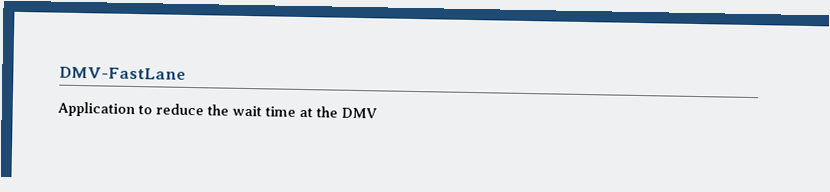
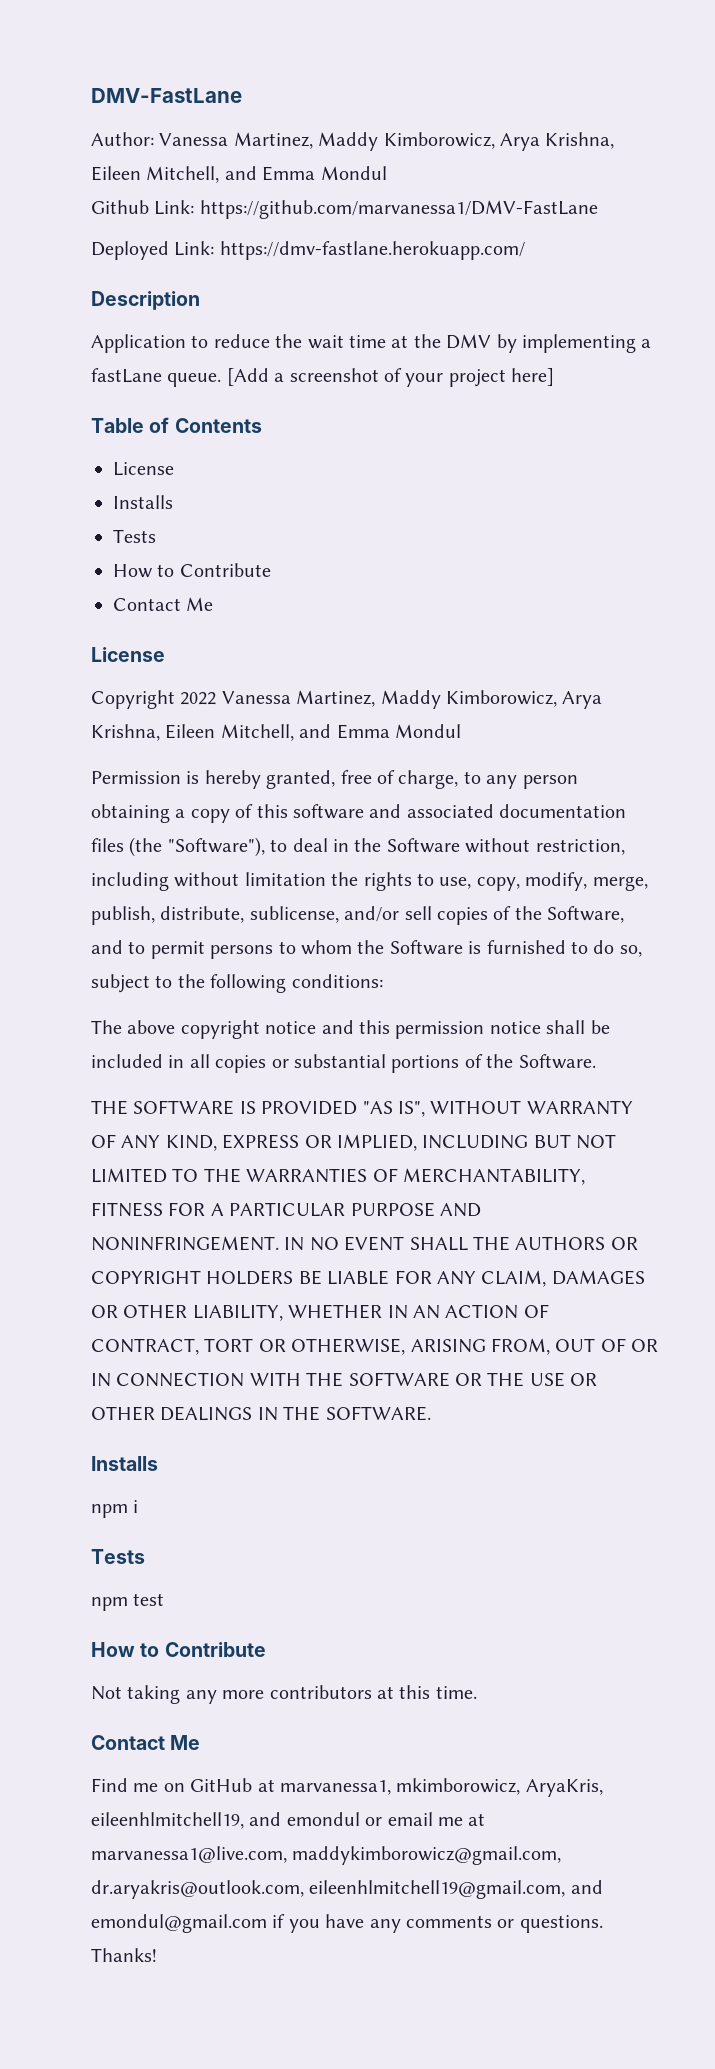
+ Author: Vanessa Martinez, Maddy Kimborowicz, Arya Krishna, Eileen Mitchell, and Emma Mondul
+ Github Link: https://github.com/marvanessa1/DMV-FastLane
+ Deployed Link: https://dmv-fastlane.herokuapp.com/
+ Description
- Application to reduce the wait time at the DMV
+ Application to reduce the wait time at the DMV by implementing a fastLane queue. [Add a screenshot of your project here]
+ Table of Contents
+ License
+ Installs
+ Tests
+ How to Contribute
+ Contact Me
+ License
+ Copyright 2022 Vanessa Martinez, Maddy Kimborowicz, Arya Krishna, Eileen Mitchell, and Emma Mondul
+ Permission is hereby granted, free of charge, to any person obtaining a copy of this software and associated documentation files (the "Software"), to deal in the Software without restriction, including without limitation the rights to use, copy, modify, merge, publish, distribute, sublicense, and/or sell copies of the Software, and to permit persons to whom the Software is furnished to do so, subject to the following conditions:
+ The above copyright notice and this permission notice shall be included in all copies or substantial portions of the Software.
+ THE SOFTWARE IS PROVIDED "AS IS", WITHOUT WARRANTY OF ANY KIND, EXPRESS OR IMPLIED, INCLUDING BUT NOT LIMITED TO THE WARRANTIES OF MERCHANTABILITY, FITNESS FOR A PARTICULAR PURPOSE AND NONINFRINGEMENT. IN NO EVENT SHALL THE AUTHORS OR COPYRIGHT HOLDERS BE LIABLE FOR ANY CLAIM, DAMAGES OR OTHER LIABILITY, WHETHER IN AN ACTION OF CONTRACT, TORT OR OTHERWISE, ARISING FROM, OUT OF OR IN CONNECTION WITH THE SOFTWARE OR THE USE OR OTHER DEALINGS IN THE SOFTWARE.
+ Installs
+ npm i
+ Tests
+ npm test
+ How to Contribute
+ Not taking any more contributors at this time.
+ Contact Me
+ Find me on GitHub at marvanessa1, mkimborowicz, AryaKris, eileenhlmitchell19, and emondul or email me at marvanessa1@live.com, maddykimborowicz@gmail.com, dr.aryakris@outlook.com, eileenhlmitchell19@gmail.com, and emondul@gmail.com if you have any comments or questions. Thanks!

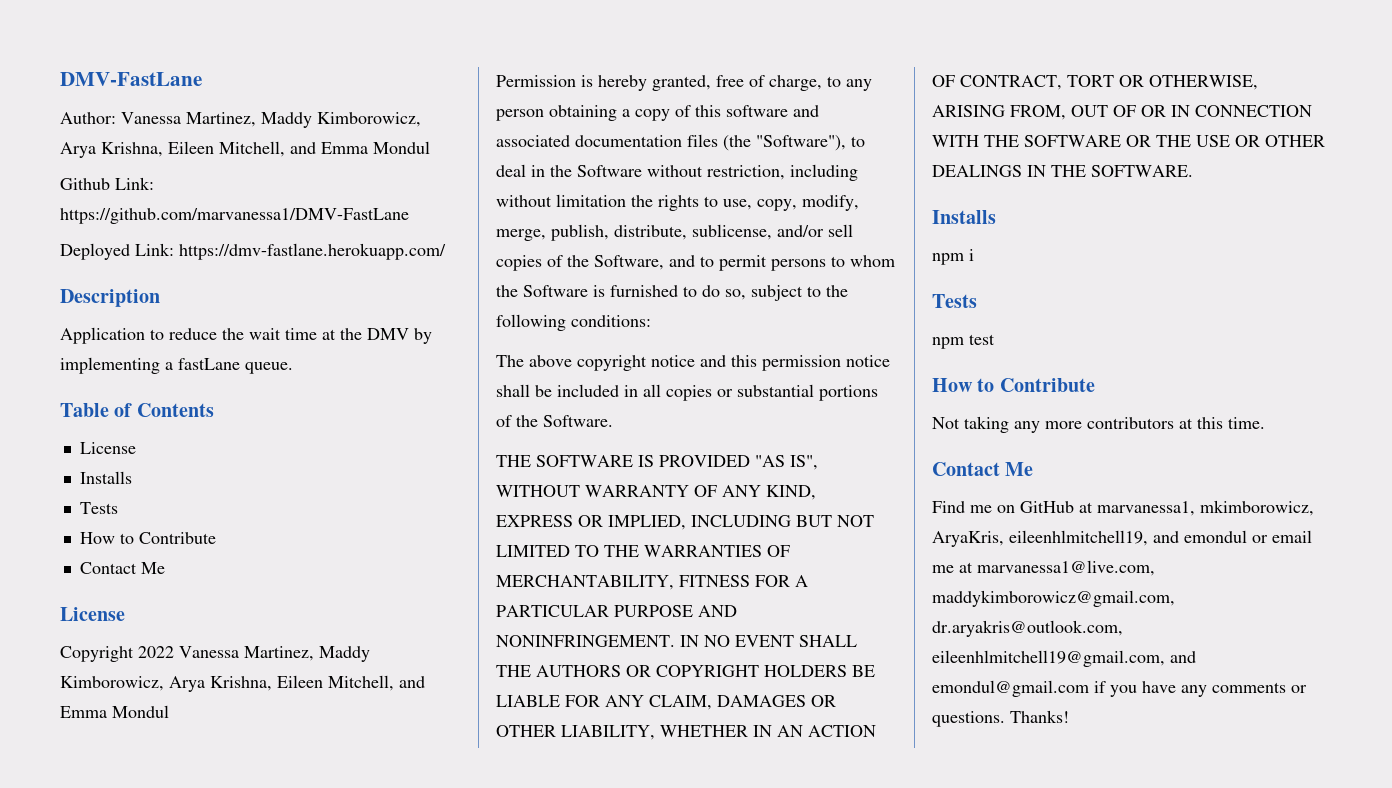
- [Add a screenshot of your project here]

